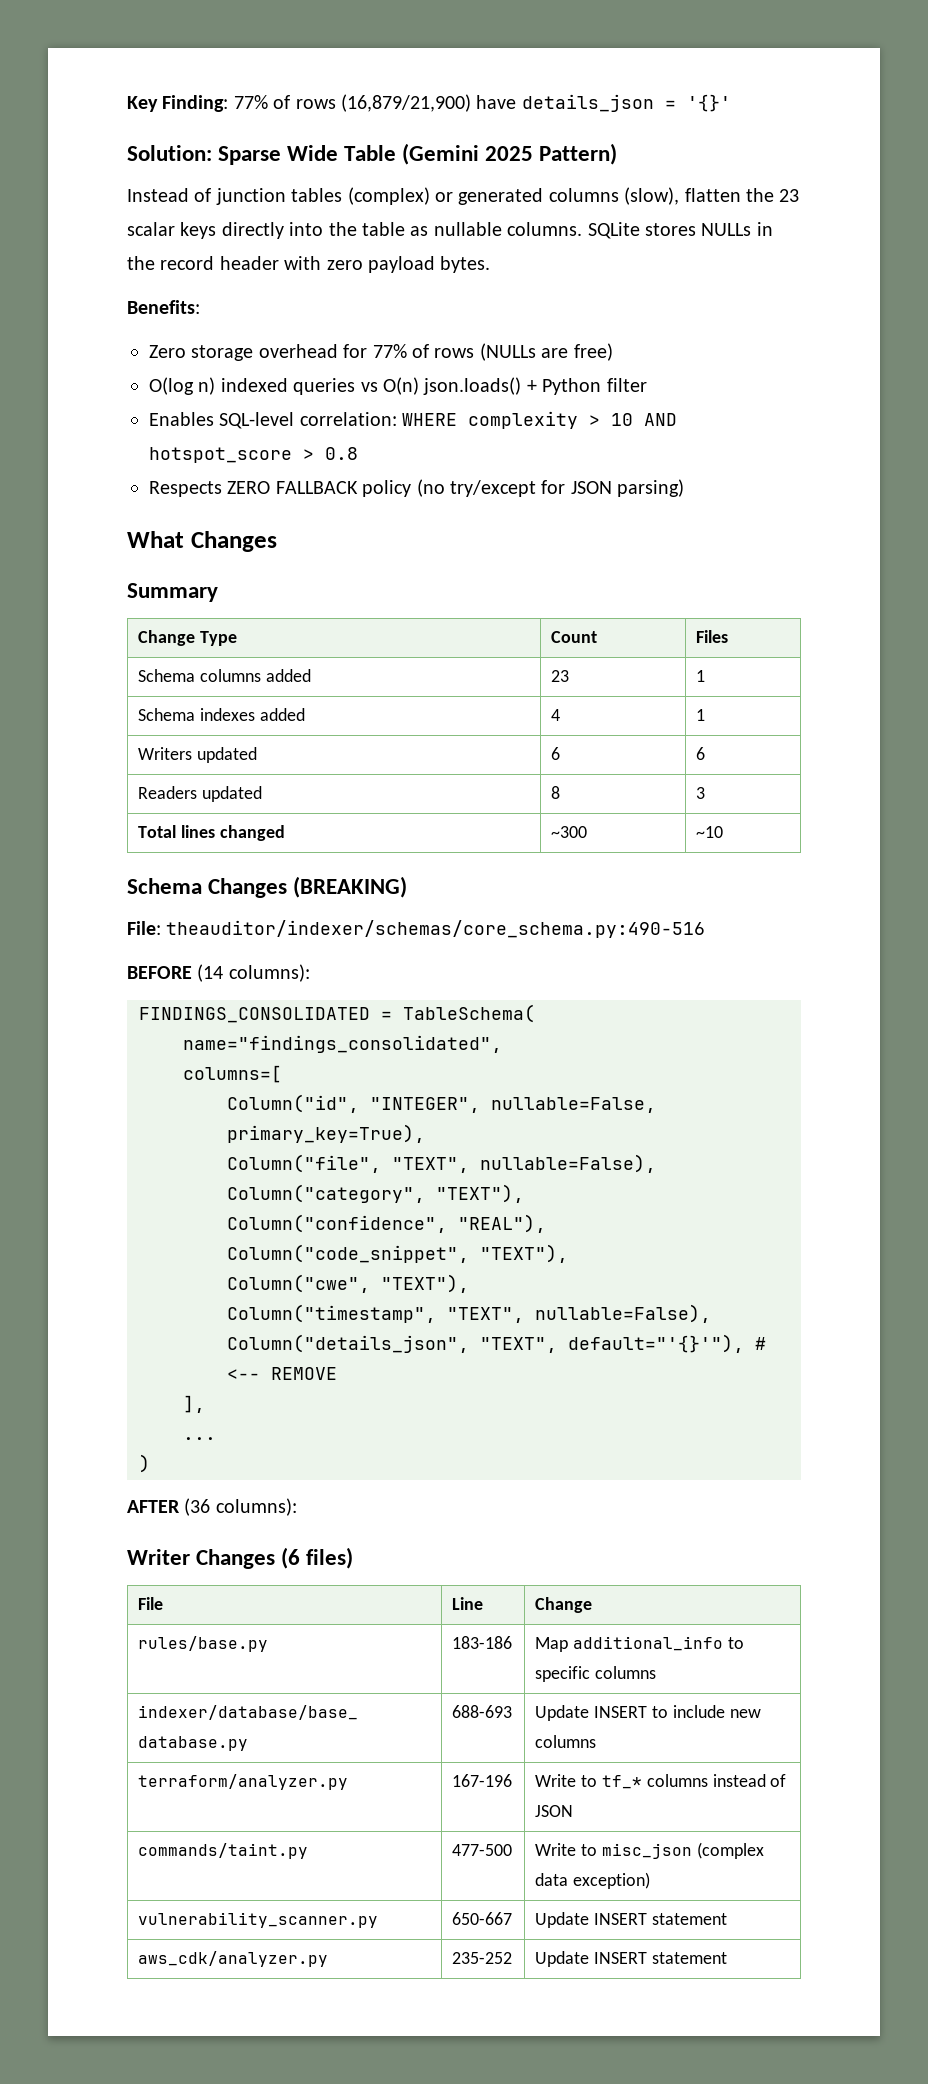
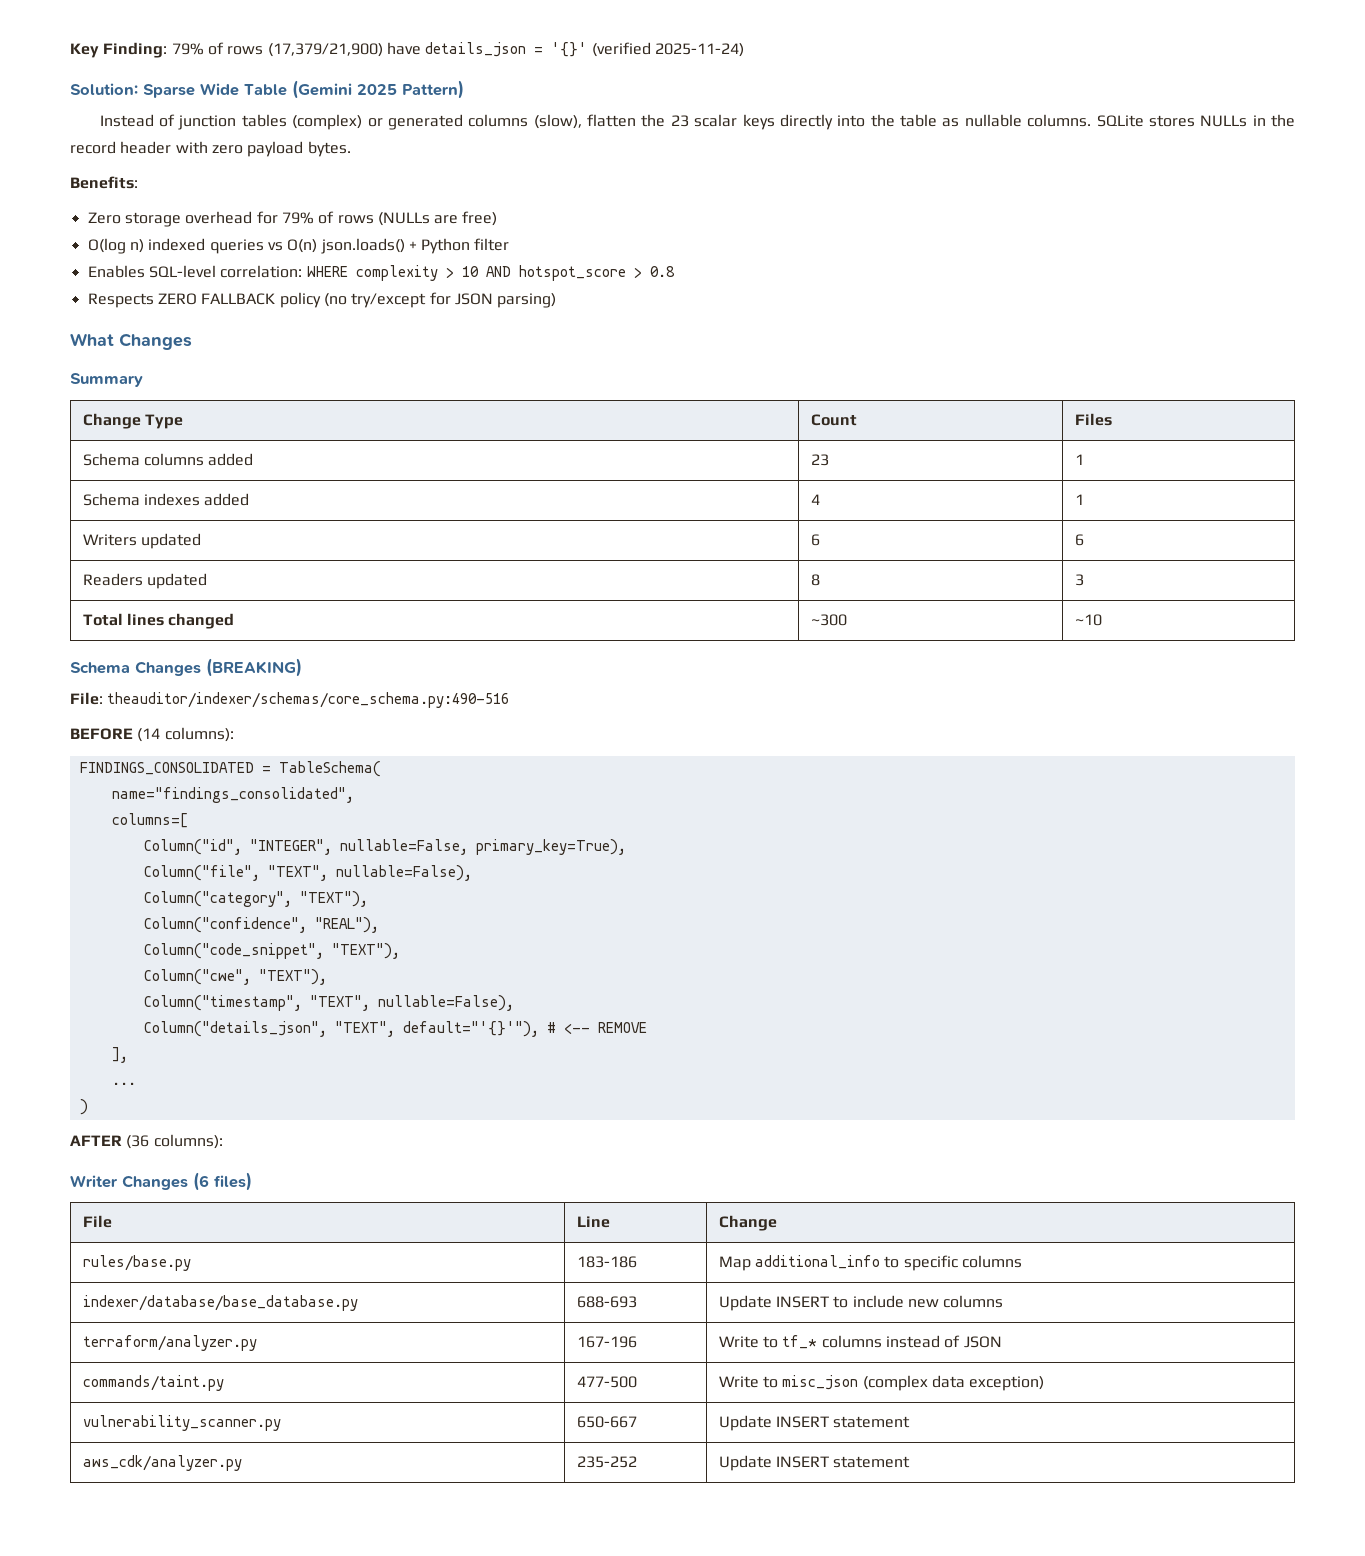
- Key Finding: 77% of rows (16,879/21,900) have details_json = '{}'
+ Key Finding: 79% of rows (17,379/21,900) have details_json = '{}' (verified 2025-11-24)
- Zero storage overhead for 77% of rows (NULLs are free)
+ Zero storage overhead for 79% of rows (NULLs are free)

